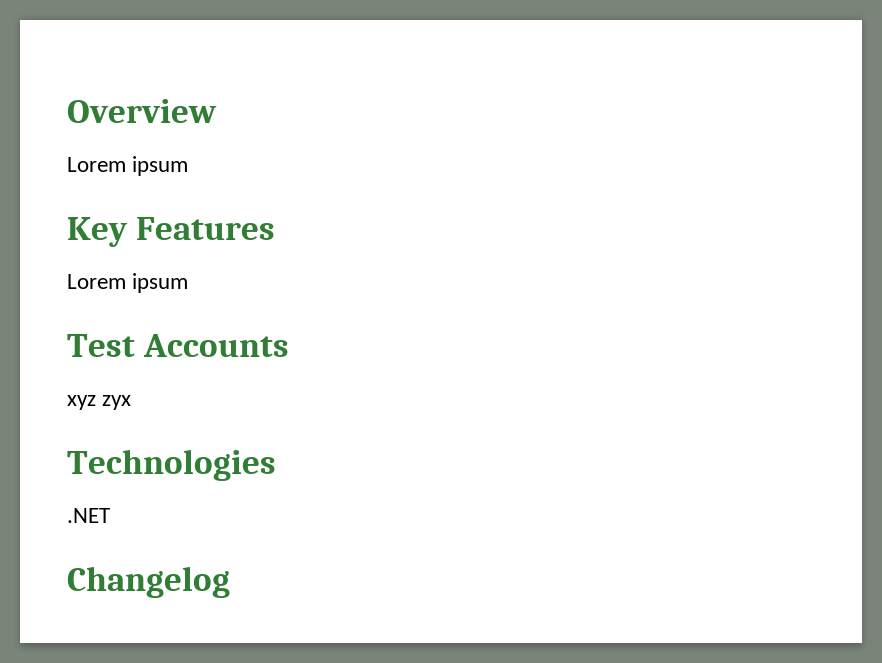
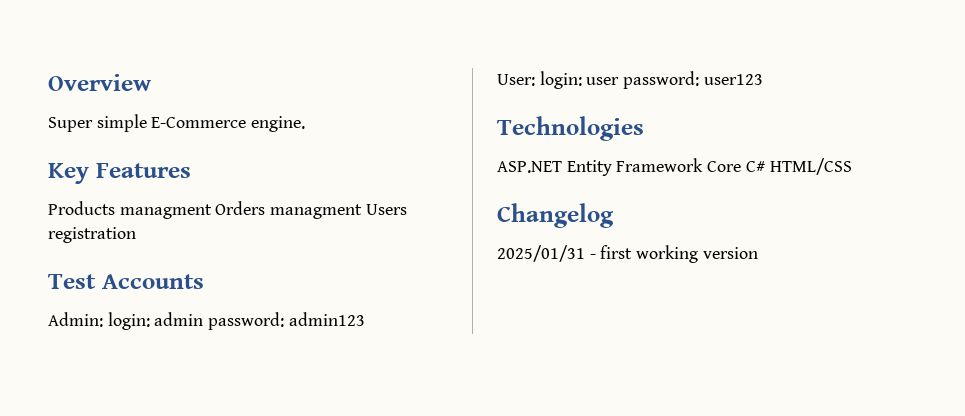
  Overview
- Lorem ipsum
+ Super simple E-Commerce engine.
  Key Features
- Lorem ipsum
+ Products managment Orders managment Users registration
  Test Accounts
- xyz zyx
+ Admin: login: admin password: admin123
+ User: login: user password: user123
  Technologies
- .NET
+ ASP.NET Entity Framework Core C# HTML/CSS
  Changelog
+ 2025/01/31 - first working version

